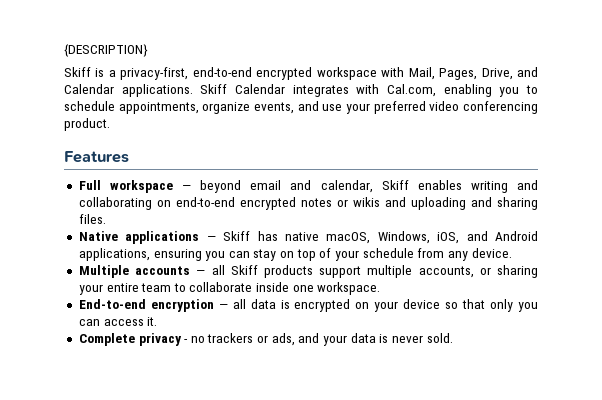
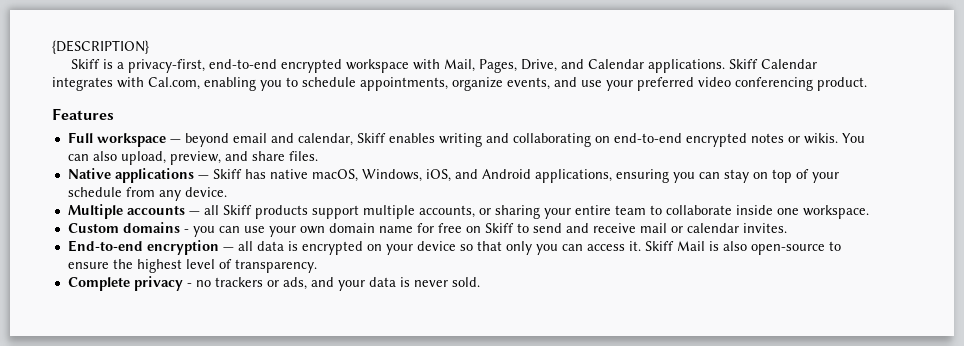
- Full workspace — beyond email and calendar, Skiff enables writing and collaborating on end-to-end encrypted notes or wikis and uploading and sharing files.
+ Full workspace — beyond email and calendar, Skiff enables writing and collaborating on end-to-end encrypted notes or wikis. You can also upload, preview, and share files.
+ Custom domains - you can use your own domain name for free on Skiff to send and receive mail or calendar invites.
+ Skiff Mail is also open-source to ensure the highest level of transparency.

